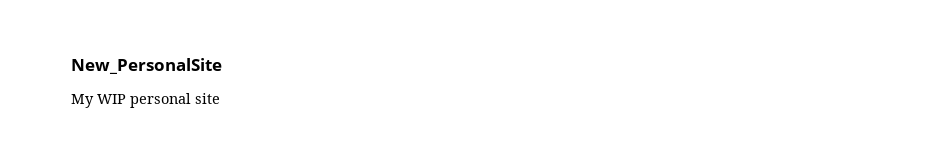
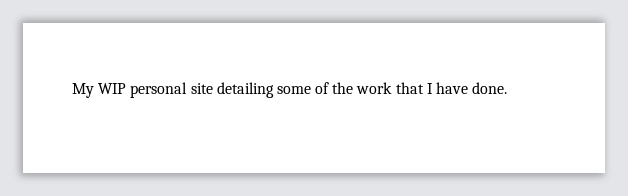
- New_PersonalSite
- My WIP personal site
+ My WIP personal site detailing some of the work that I have done.

